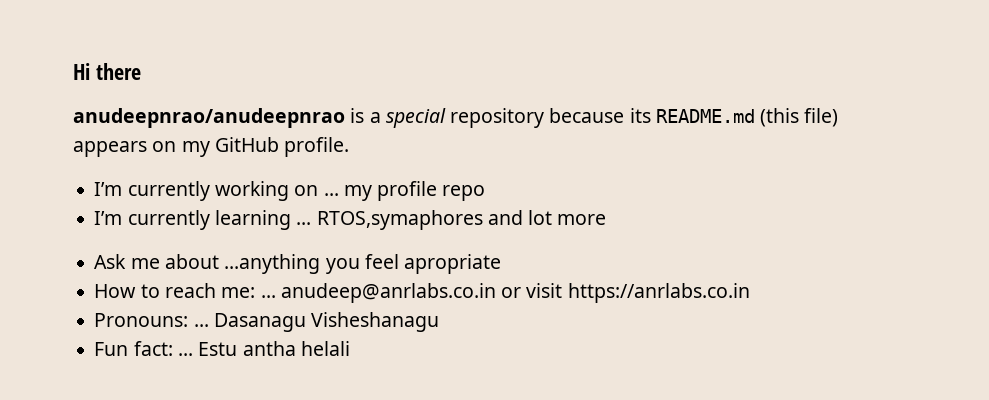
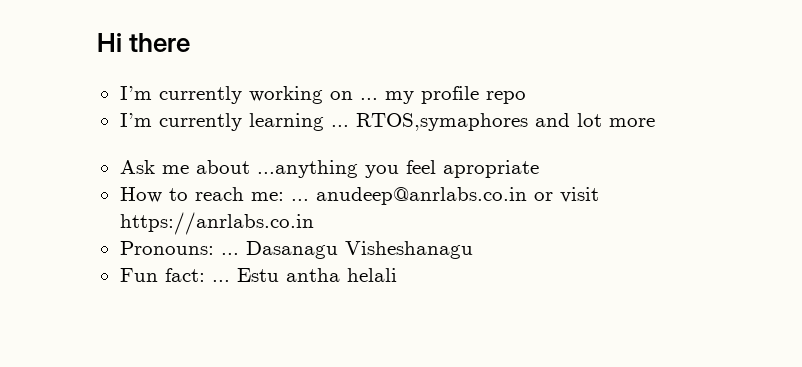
- anudeepnrao/anudeepnrao is a special repository because its README.md (this file) appears on my GitHub profile.

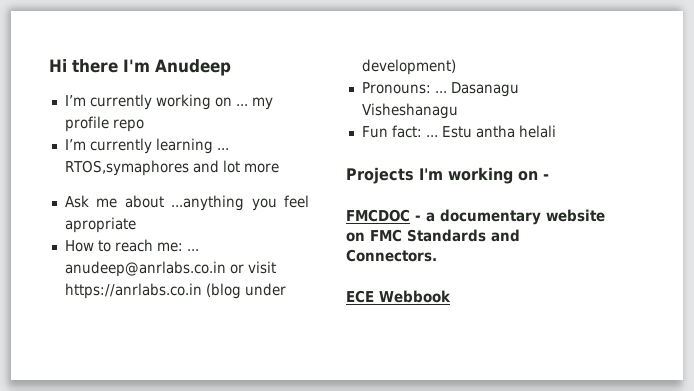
- Hi there
+ Hi there I'm Anudeep
- How to reach me: ... anudeep@anrlabs.co.in or visit https://anrlabs.co.in
+ How to reach me: ... anudeep@anrlabs.co.in or visit https://anrlabs.co.in (blog under development)
+ Projects I'm working on -
+ FMCDOC - a documentary website on FMC Standards and Connectors.
+ ECE Webbook

